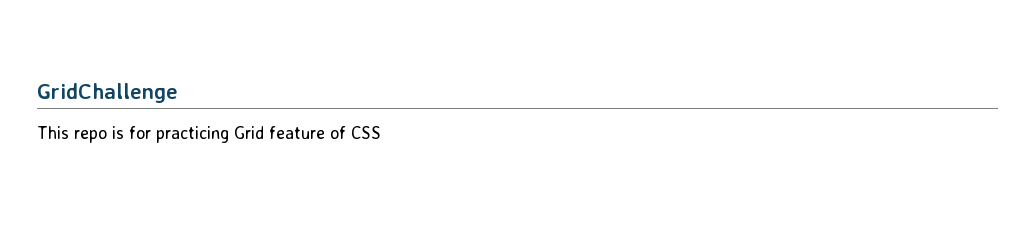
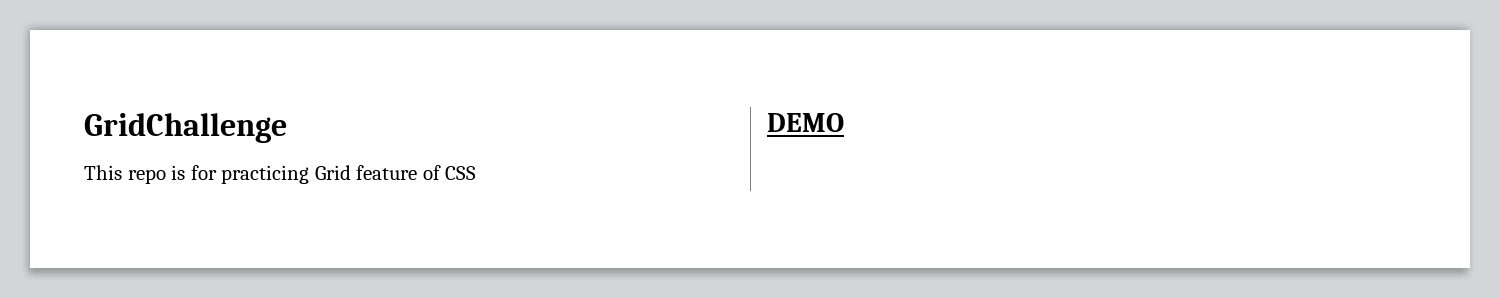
+ DEMO

